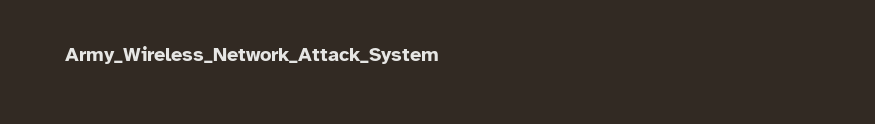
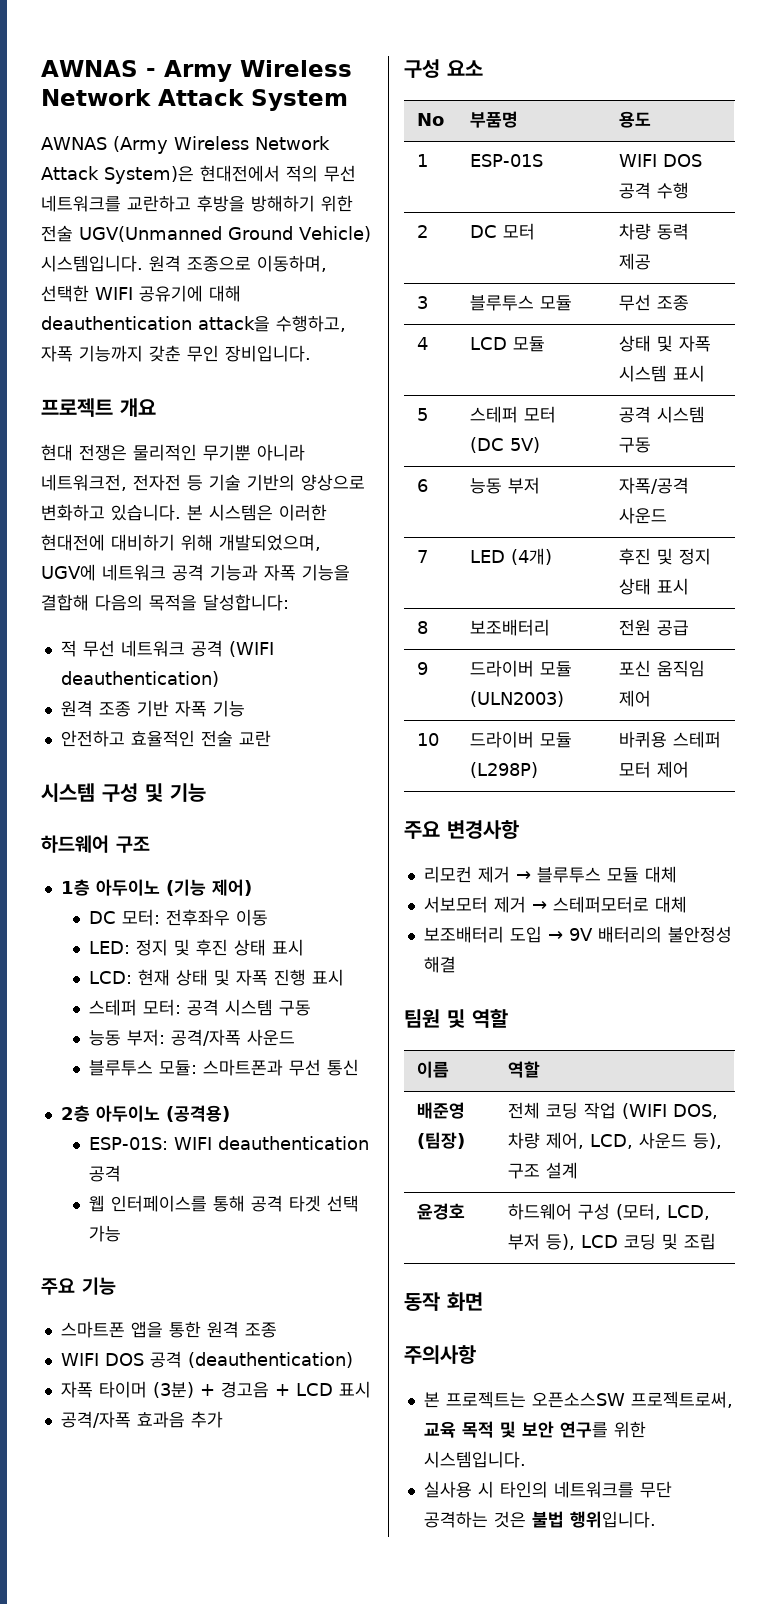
- Army_Wireless_Network_Attack_System
+ AWNAS - Army Wireless Network Attack System
+ AWNAS (Army Wireless Network Attack System)은 현대전에서 적의 무선 네트워크를 교란하고 후방을 방해하기 위한 전술 UGV(Unmanned Ground Vehicle) 시스템입니다. 원격 조종으로 이동하며, 선택한 WIFI 공유기에 대해 deauthentication attack을 수행하고, 자폭 기능까지 갖춘 무인 장비입니다.
+ 프로젝트 개요
+ 현대 전쟁은 물리적인 무기뿐 아니라 네트워크전, 전자전 등 기술 기반의 양상으로 변화하고 있습니다. 본 시스템은 이러한 현대전에 대비하기 위해 개발되었으며, UGV에 네트워크 공격 기능과 자폭 기능을 결합해 다음의 목적을 달성합니다:
+ 적 무선 네트워크 공격 (WIFI deauthentication)
+ 원격 조종 기반 자폭 기능
+ 안전하고 효율적인 전술 교란
+ 시스템 구성 및 기능
+ 하드웨어 구조
+ 1층 아두이노 (기능 제어)
+ DC 모터: 전후좌우 이동
+ LED: 정지 및 후진 상태 표시
+ LCD: 현재 상태 및 자폭 진행 표시
+ 스테퍼 모터: 공격 시스템 구동
+ 능동 부저: 공격/자폭 사운드
+ 블루투스 모듈: 스마트폰과 무선 통신
+ 2층 아두이노 (공격용)
+ ESP-01S: WIFI deauthentication 공격
+ 웹 인터페이스를 통해 공격 타겟 선택 가능
+ 주요 기능
+ 스마트폰 앱을 통한 원격 조종
+ WIFI DOS 공격 (deauthentication)
+ 자폭 타이머 (3분) + 경고음 + LCD 표시
+ 공격/자폭 효과음 추가
+ 구성 요소
+ No | 부품명 | 용도
+ 1 | ESP-01S | WIFI DOS 공격 수행
+ 2 | DC 모터 | 차량 동력 제공
+ 3 | 블루투스 모듈 | 무선 조종
+ 4 | LCD 모듈 | 상태 및 자폭 시스템 표시
+ 5 | 스테퍼 모터 (DC 5V) | 공격 시스템 구동
+ 6 | 능동 부저 | 자폭/공격 사운드
+ 7 | LED (4개) | 후진 및 정지 상태 표시
+ 8 | 보조배터리 | 전원 공급
+ 9 | 드라이버 모듈 (ULN2003) | 포신 움직임 제어
+ 10 | 드라이버 모듈 (L298P) | 바퀴용 스테퍼 모터 제어
+ 주요 변경사항
+ 리모컨 제거 → 블루투스 모듈 대체
+ 서보모터 제거 → 스테퍼모터로 대체
+ 보조배터리 도입 → 9V 배터리의 불안정성 해결
+ 팀원 및 역할
+ 이름 | 역할
+ 배준영 (팀장) | 전체 코딩 작업 (WIFI DOS, 차량 제어, LCD, 사운드 등), 구조 설계
+ 윤경호 | 하드웨어 구성 (모터, LCD, 부저 등), LCD 코딩 및 조립
+ 동작 화면
+ 주의사항
+ 본 프로젝트는 오픈소스SW 프로젝트로써, 교육 목적 및 보안 연구를 위한 시스템입니다.
+ 실사용 시 타인의 네트워크를 무단 공격하는 것은 불법 행위입니다.

